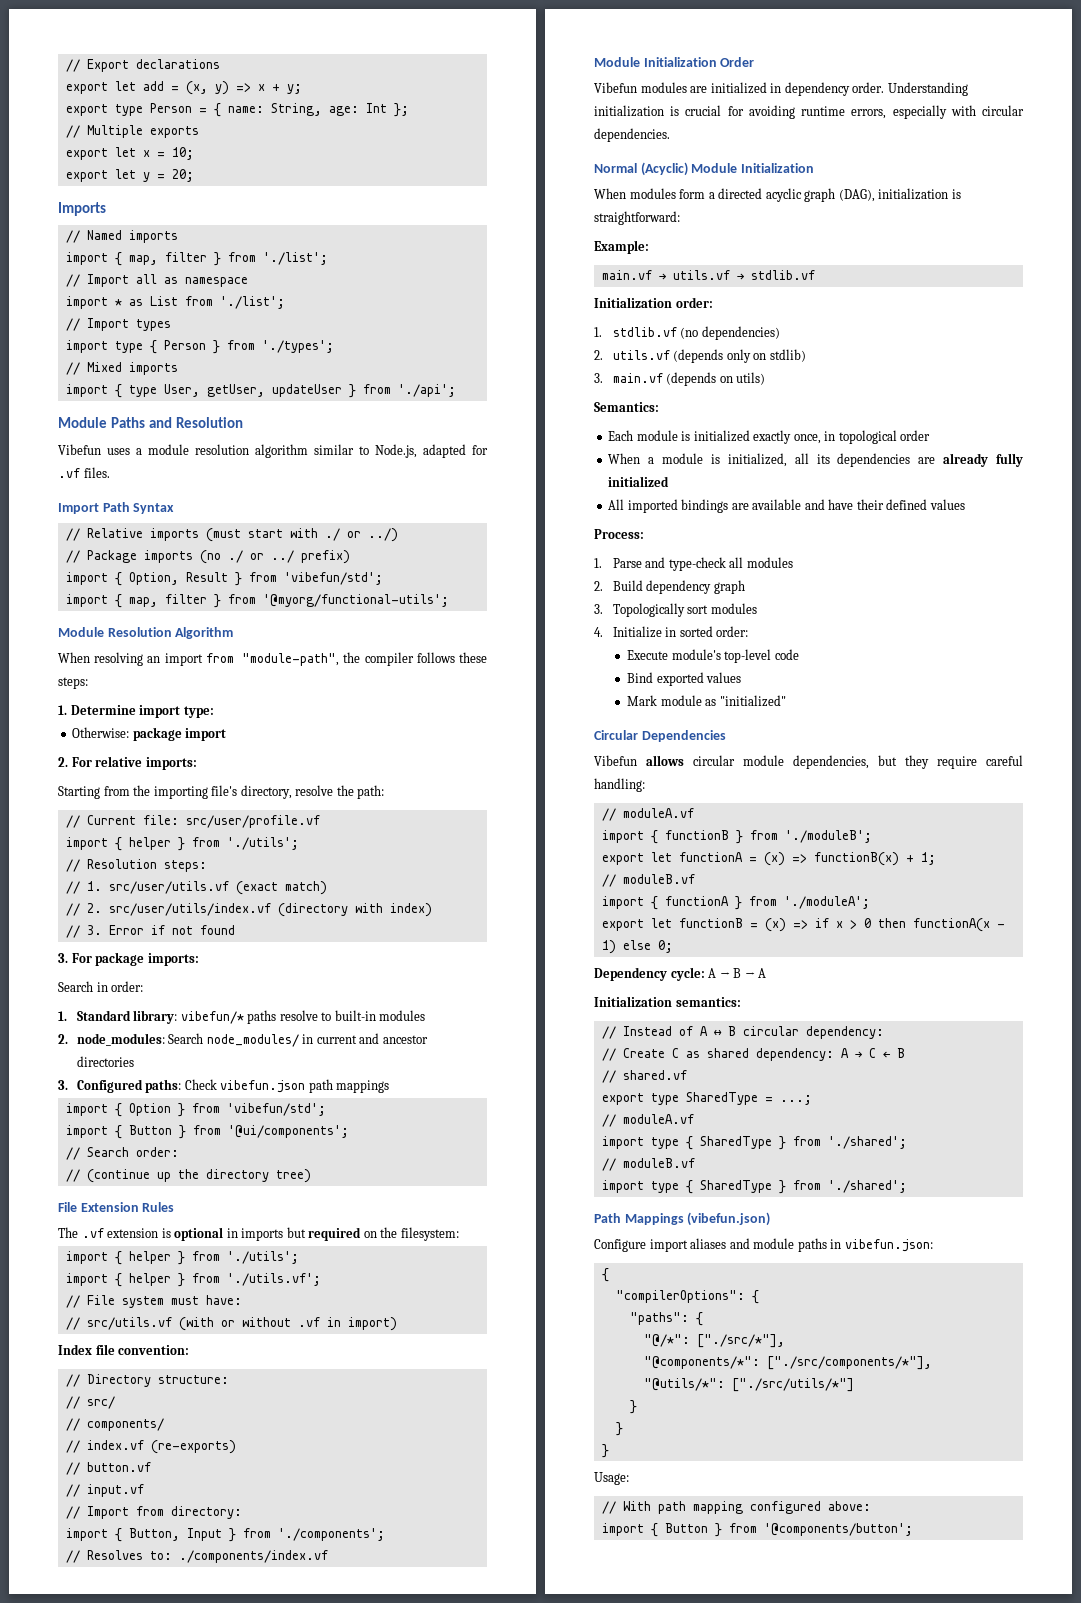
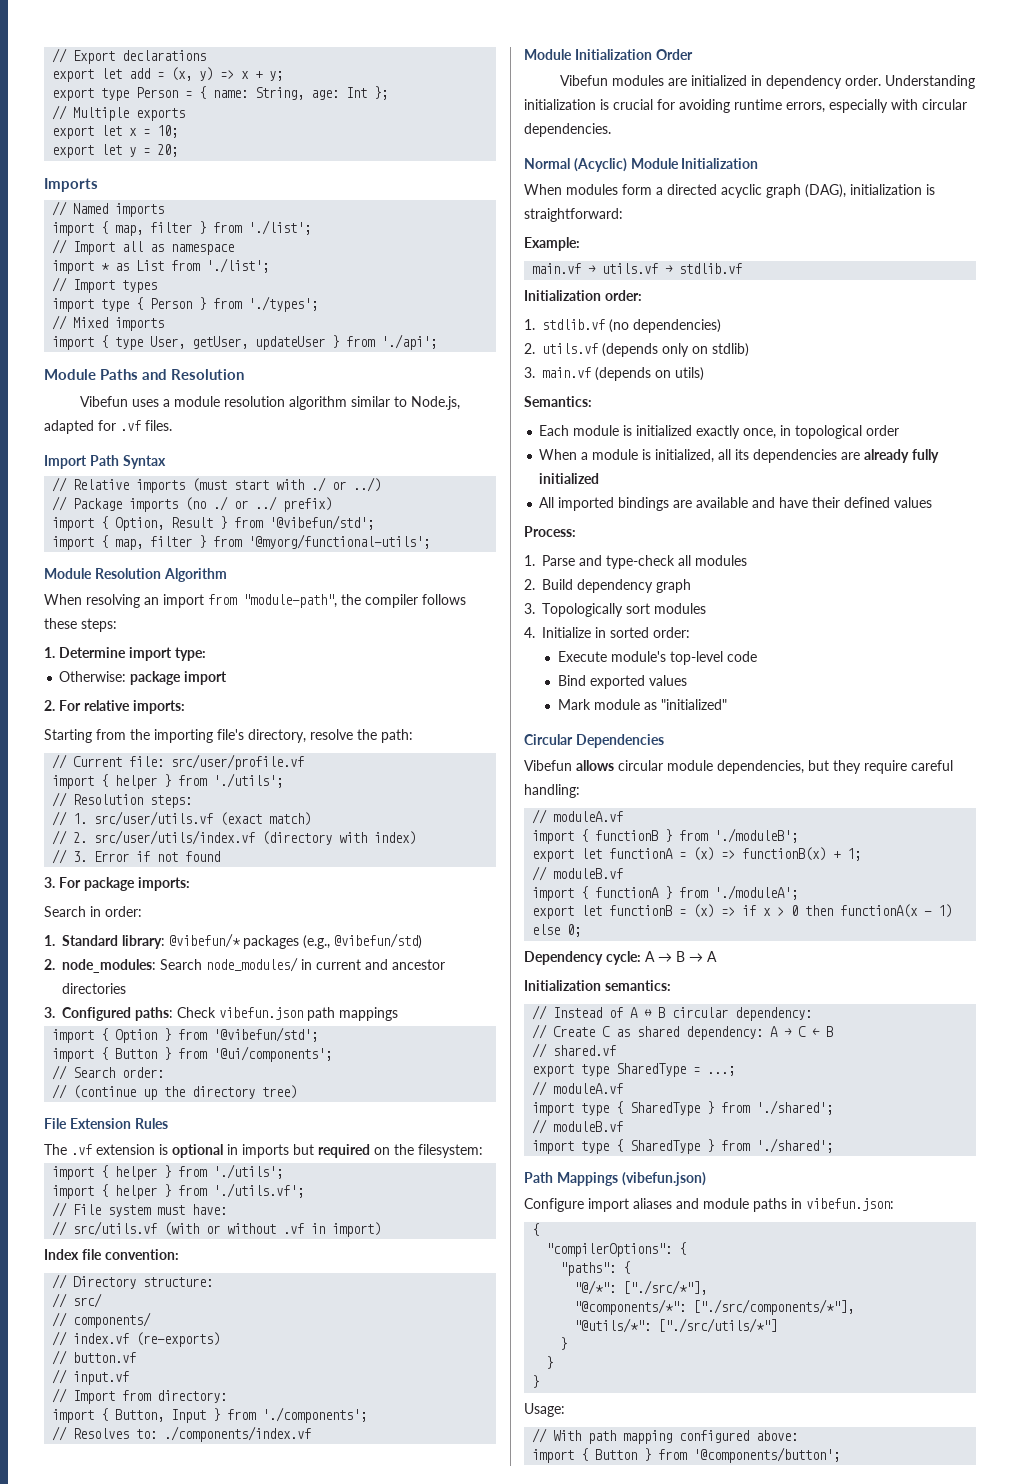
- import { Option, Result } from 'vibefun/std';
+ import { Option, Result } from '@vibefun/std';
- 1. Standard library: vibefun/* paths resolve to built-in modules
+ 1. Standard library: @vibefun/* packages (e.g., @vibefun/std)
- import { Option } from 'vibefun/std';
+ import { Option } from '@vibefun/std';

